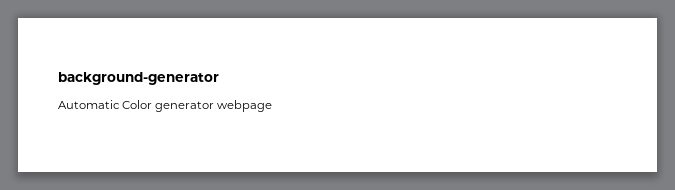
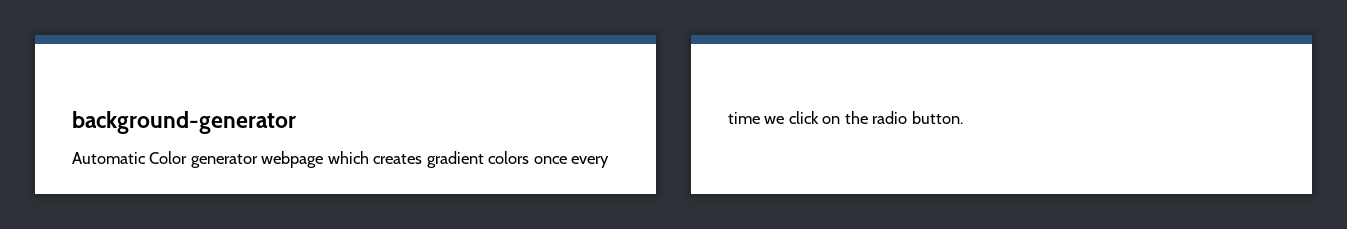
- Automatic Color generator webpage
+ Automatic Color generator webpage which creates gradient colors once every time we click on the radio button.

